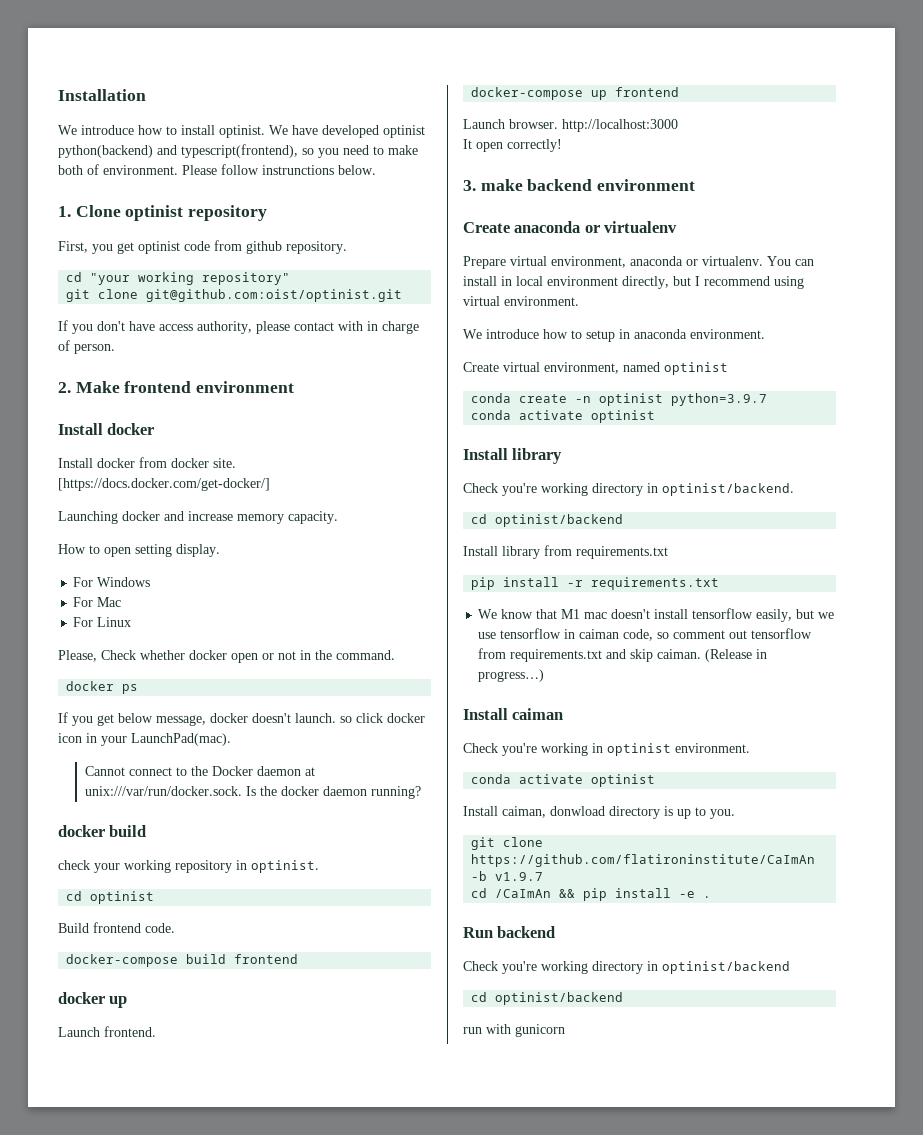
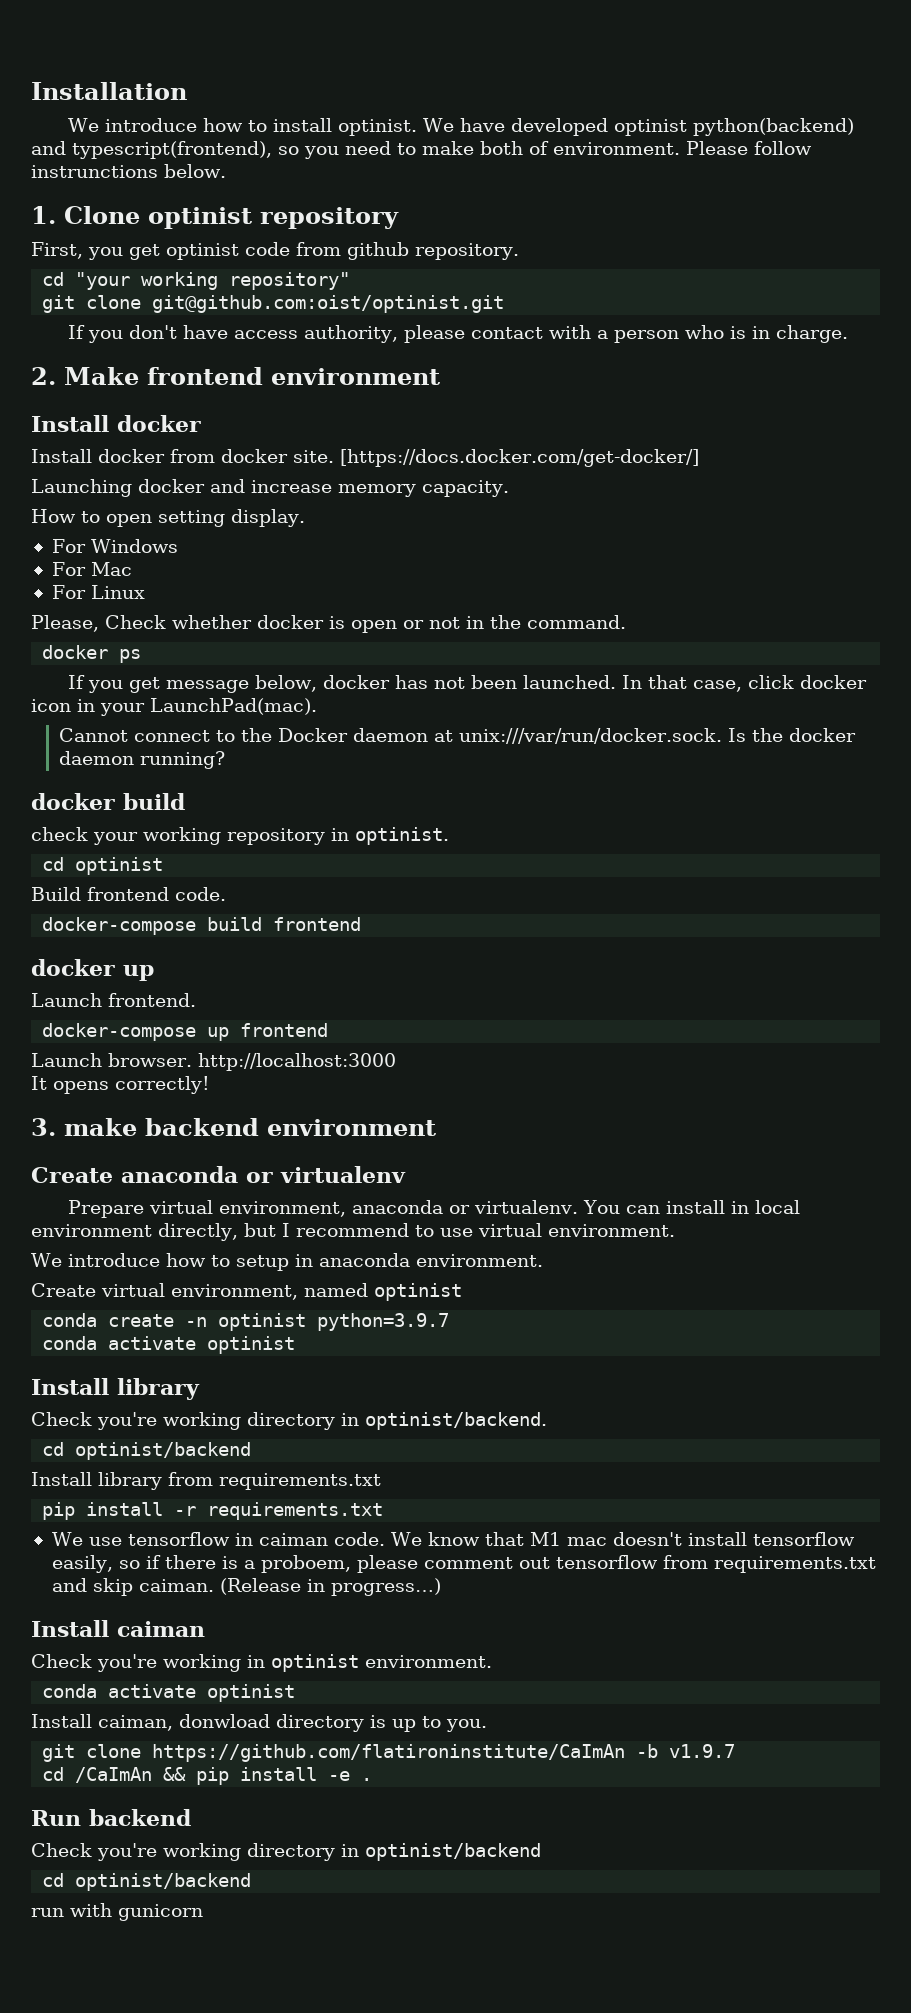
- If you don't have access authority, please contact with in charge of person.
+ If you don't have access authority, please contact with a person who is in charge.
- Please, Check whether docker open or not in the command.
+ Please, Check whether docker is open or not in the command.
- If you get below message, docker doesn't launch. so click docker icon in your LaunchPad(mac).
+ If you get message below, docker has not been launched. In that case, click docker icon in your LaunchPad(mac).
- It open correctly!
+ It opens correctly!
- You can install in local environment directly, but I recommend using virtual environment.
+ You can install in local environment directly, but I recommend to use virtual environment.
- We know that M1 mac doesn't install tensorflow easily, but we use tensorflow in caiman code, so comment out tensorflow from requirements.txt and skip caiman.
+ We use tensorflow in caiman code. We know that M1 mac doesn't install tensorflow easily, so if there is a proboem, please comment out tensorflow from requirements.txt and skip caiman.

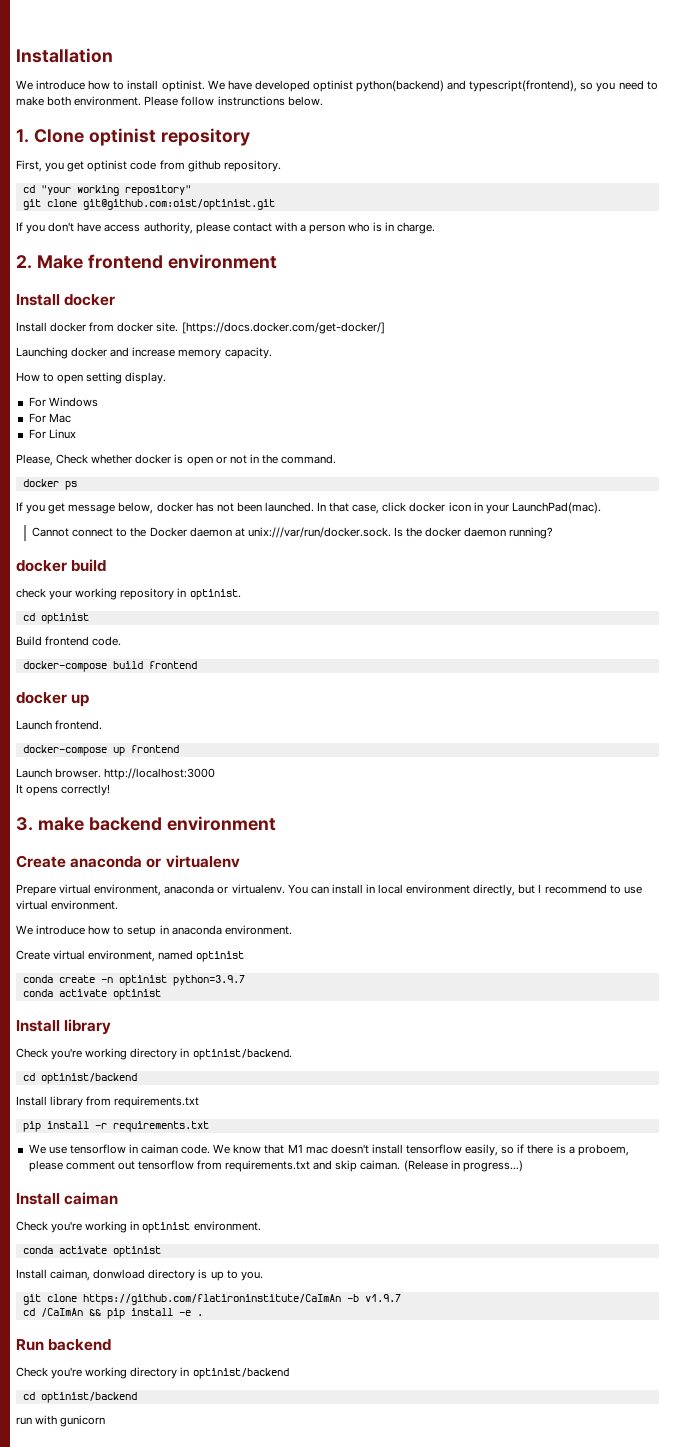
- We have developed optinist python(backend) and typescript(frontend), so you need to make both of environment.
+ We have developed optinist python(backend) and typescript(frontend), so you need to make both environment.

